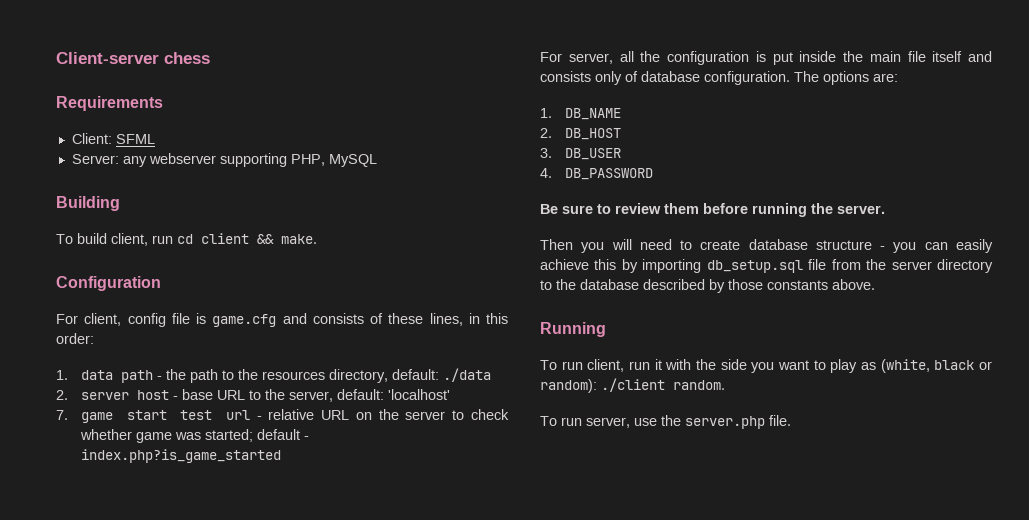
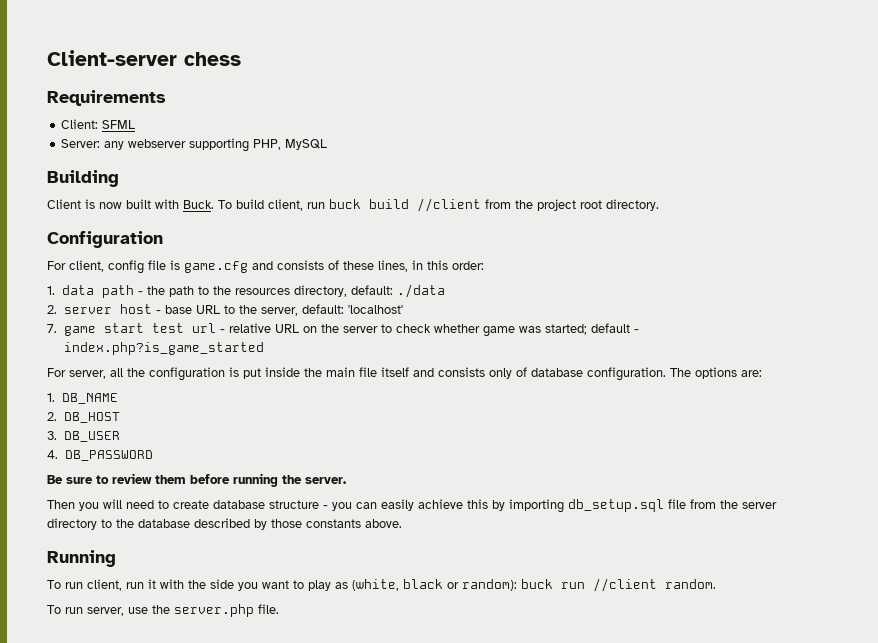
- To build client, run cd client && make.
+ Client is now built with Buck. To build client, run buck build //client from the project root directory.
- To run client, run it with the side you want to play as (white, black or random): ./client random.
+ To run client, run it with the side you want to play as (white, black or random): buck run //client random.

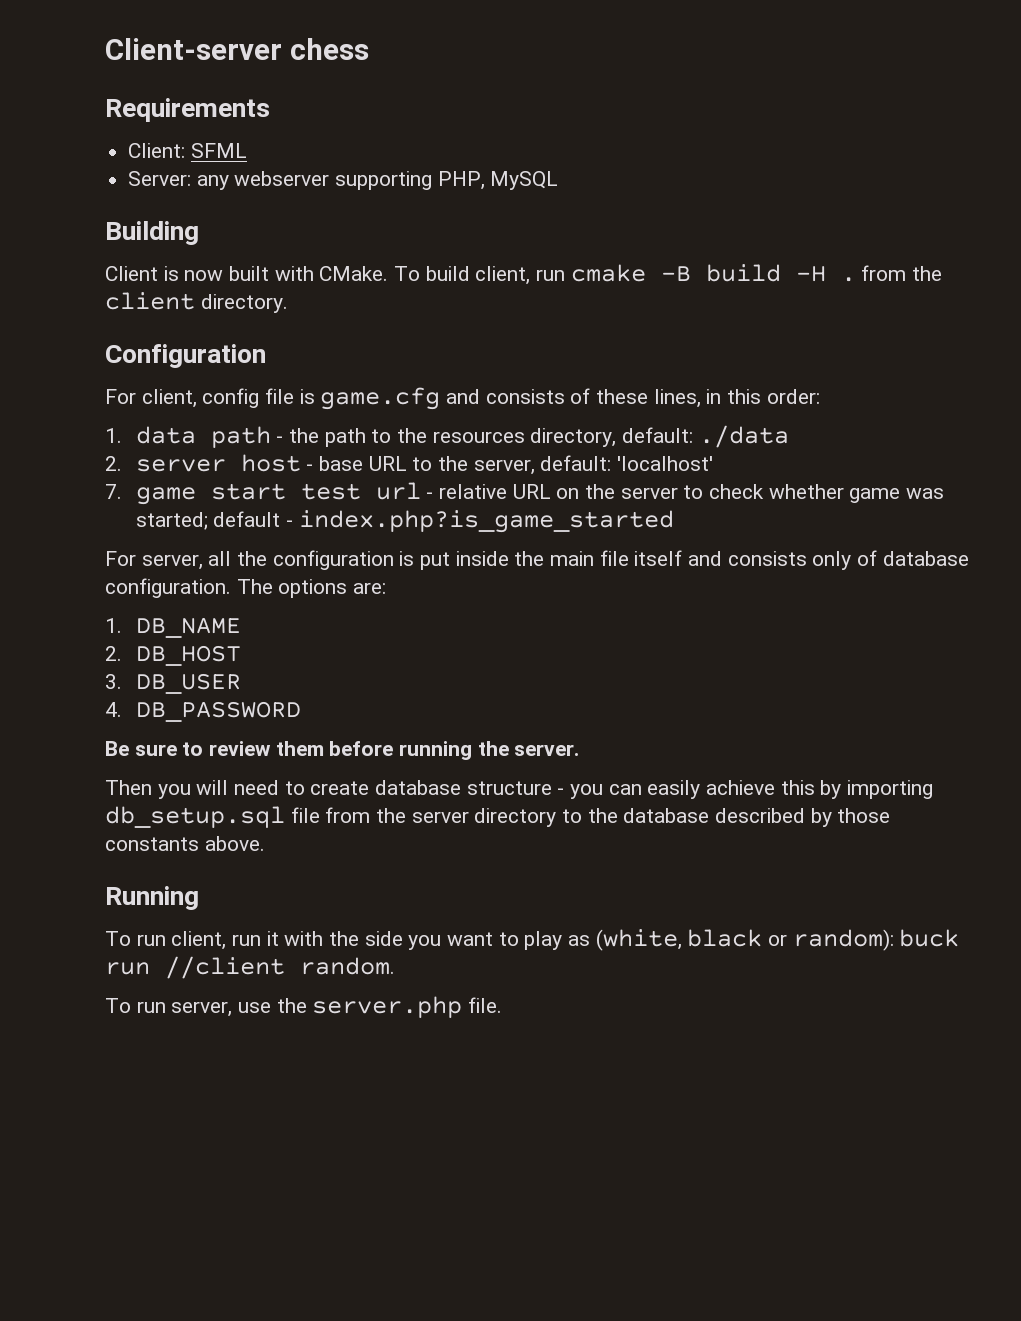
- Client is now built with Buck.
+ Client is now built with CMake.
- To build client, run buck build //client from the project root directory.
+ To build client, run cmake -B build -H . from the client directory.

